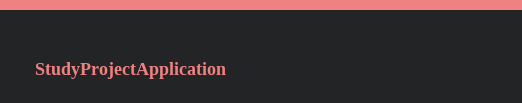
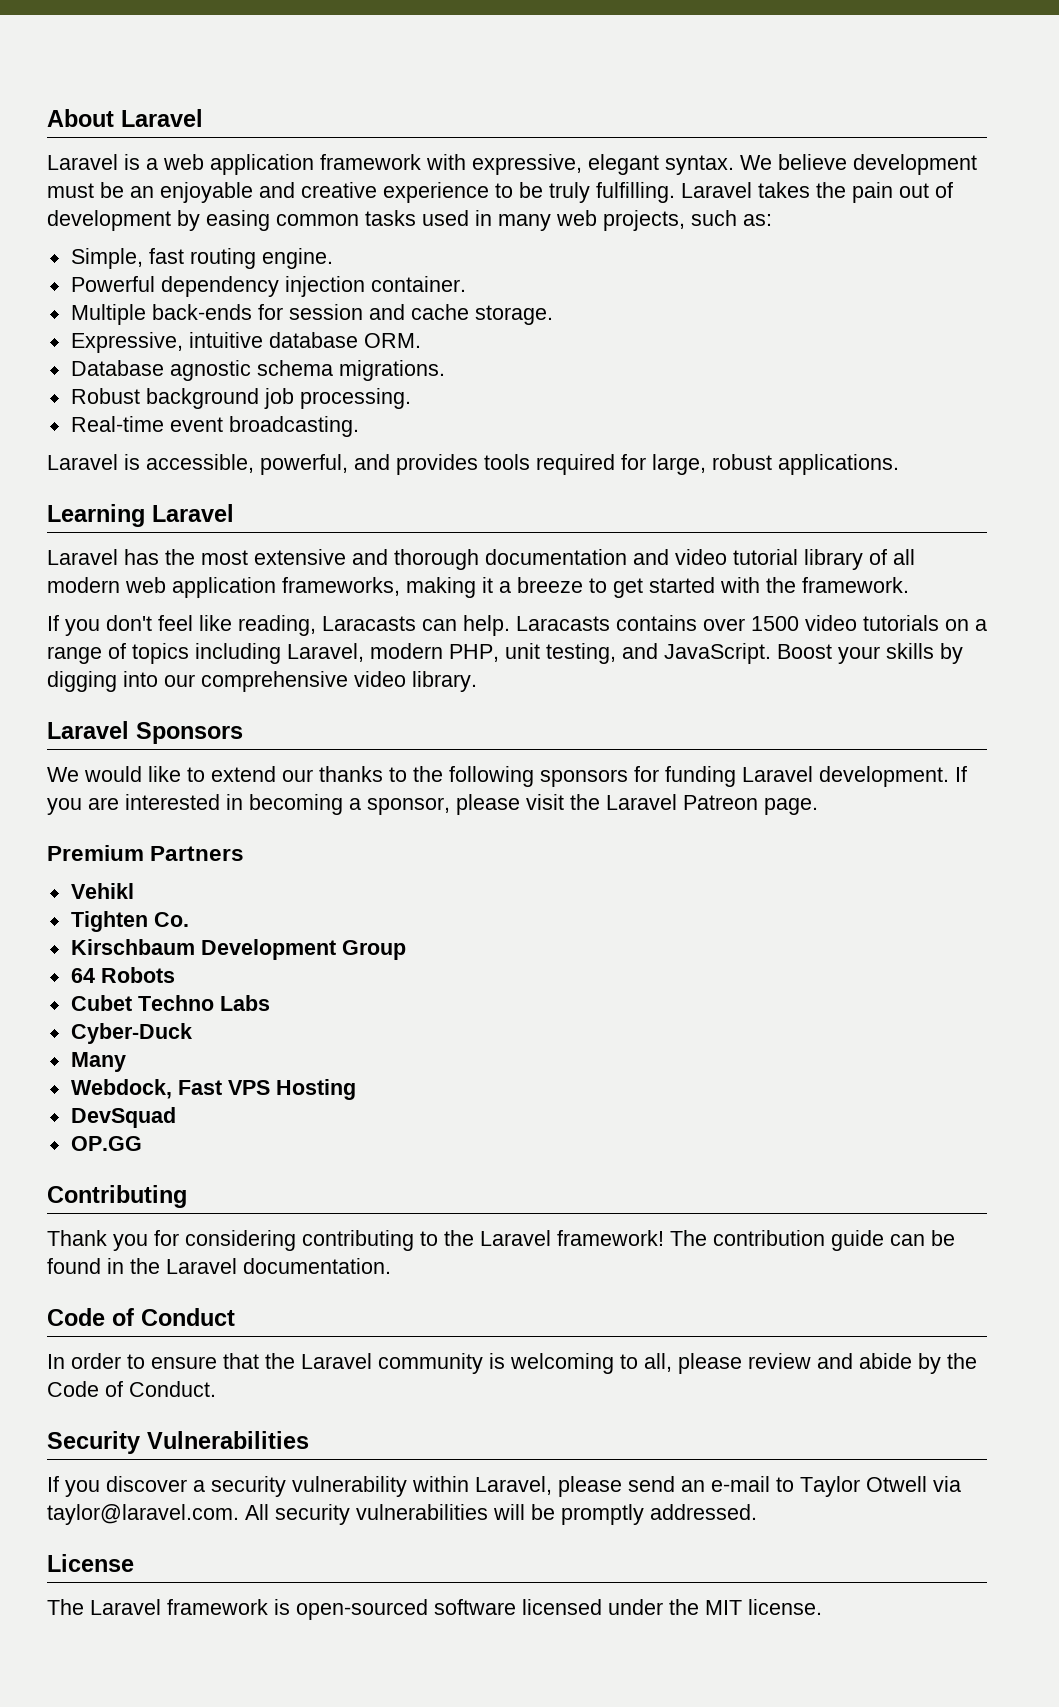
- StudyProjectApplication
+ About Laravel
+ Laravel is a web application framework with expressive, elegant syntax. We believe development must be an enjoyable and creative experience to be truly fulfilling. Laravel takes the pain out of development by easing common tasks used in many web projects, such as:
+ Simple, fast routing engine.
+ Powerful dependency injection container.
+ Multiple back-ends for session and cache storage.
+ Expressive, intuitive database ORM.
+ Database agnostic schema migrations.
+ Robust background job processing.
+ Real-time event broadcasting.
+ Laravel is accessible, powerful, and provides tools required for large, robust applications.
+ Learning Laravel
+ Laravel has the most extensive and thorough documentation and video tutorial library of all modern web application frameworks, making it a breeze to get started with the framework.
+ If you don't feel like reading, Laracasts can help. Laracasts contains over 1500 video tutorials on a range of topics including Laravel, modern PHP, unit testing, and JavaScript. Boost your skills by digging into our comprehensive video library.
+ Laravel Sponsors
+ We would like to extend our thanks to the following sponsors for funding Laravel development. If you are interested in becoming a sponsor, please visit the Laravel Patreon page.
+ Premium Partners
+ Vehikl
+ Tighten Co.
+ Kirschbaum Development Group
+ 64 Robots
+ Cubet Techno Labs
+ Cyber-Duck
+ Many
+ Webdock, Fast VPS Hosting
+ DevSquad
+ OP.GG
+ Contributing
+ Thank you for considering contributing to the Laravel framework! The contribution guide can be found in the Laravel documentation.
+ Code of Conduct
+ In order to ensure that the Laravel community is welcoming to all, please review and abide by the Code of Conduct.
+ Security Vulnerabilities
+ If you discover a security vulnerability within Laravel, please send an e-mail to Taylor Otwell via taylor@laravel.com. All security vulnerabilities will be promptly addressed.
+ License
+ The Laravel framework is open-sourced software licensed under the MIT license.

